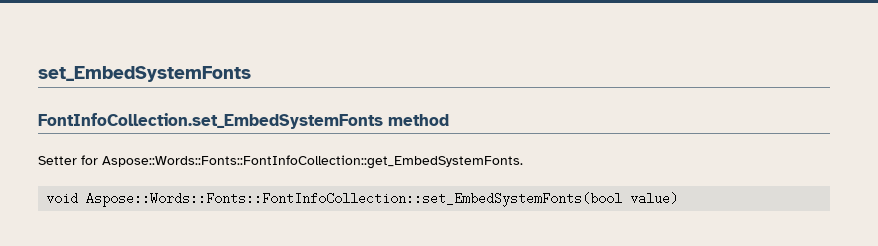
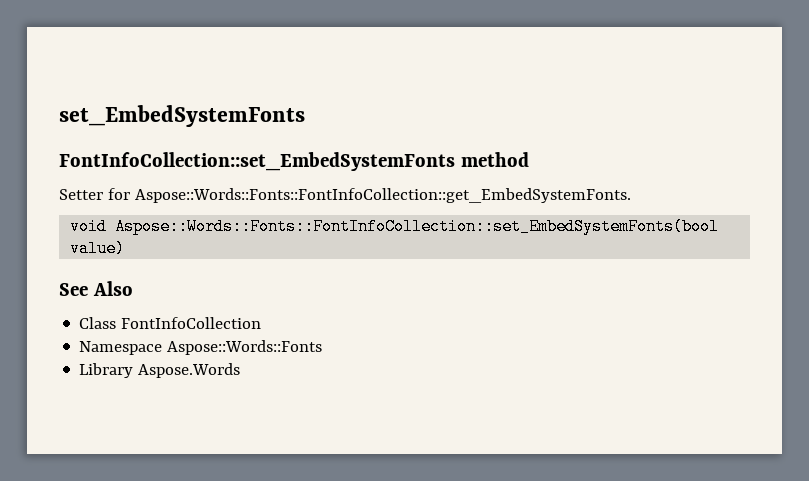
- FontInfoCollection.set_EmbedSystemFonts method
+ FontInfoCollection::set_EmbedSystemFonts method
+ See Also
+ Class FontInfoCollection
+ Namespace Aspose::Words::Fonts
+ Library Aspose.Words

